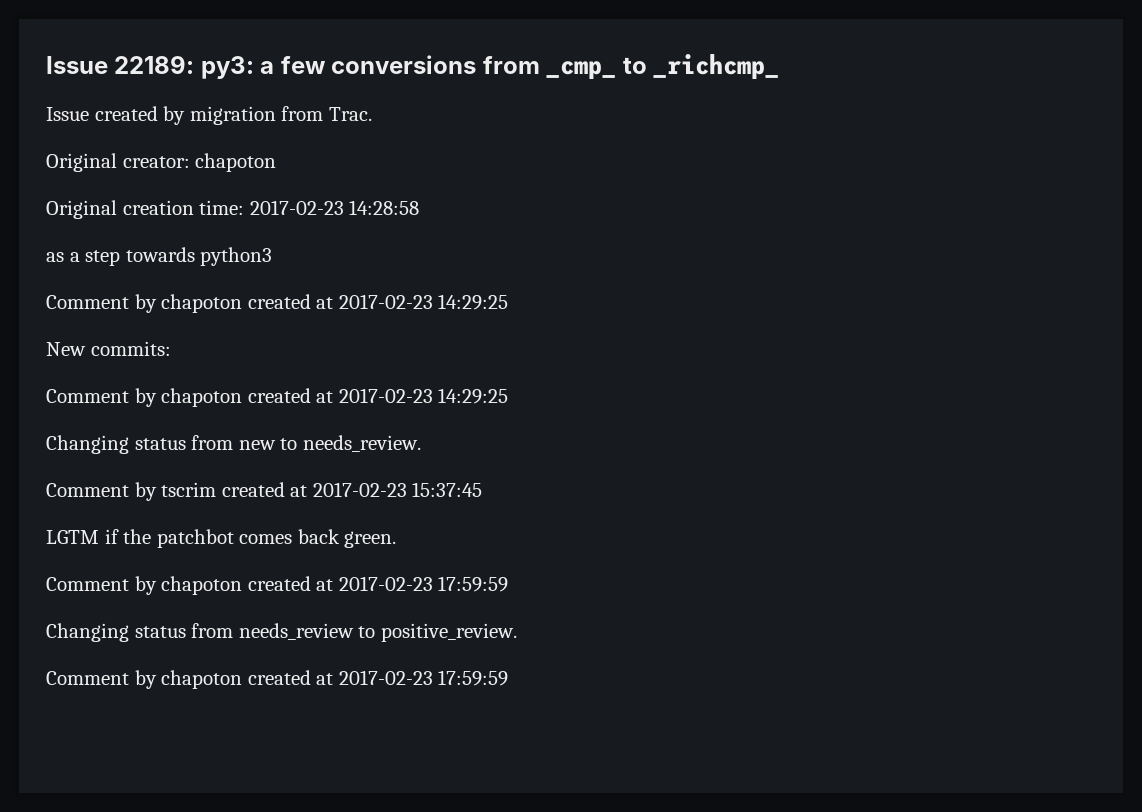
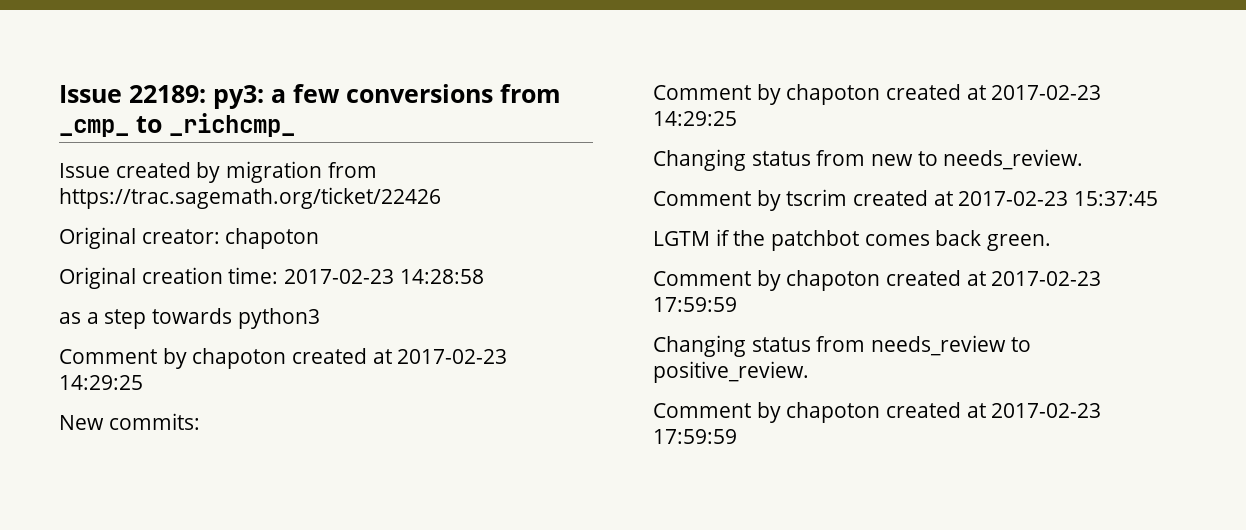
- Issue created by migration from Trac.
+ Issue created by migration from https://trac.sagemath.org/ticket/22426

